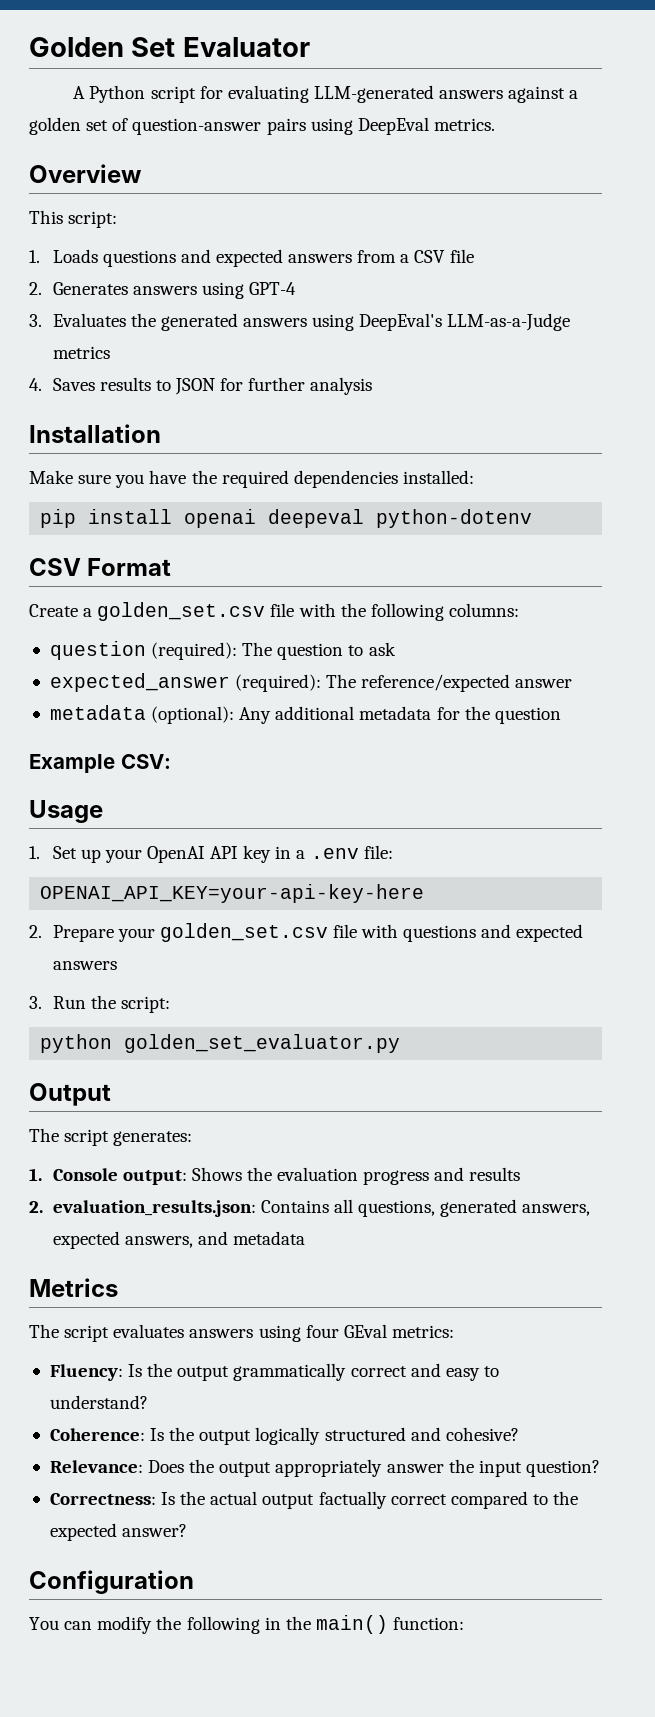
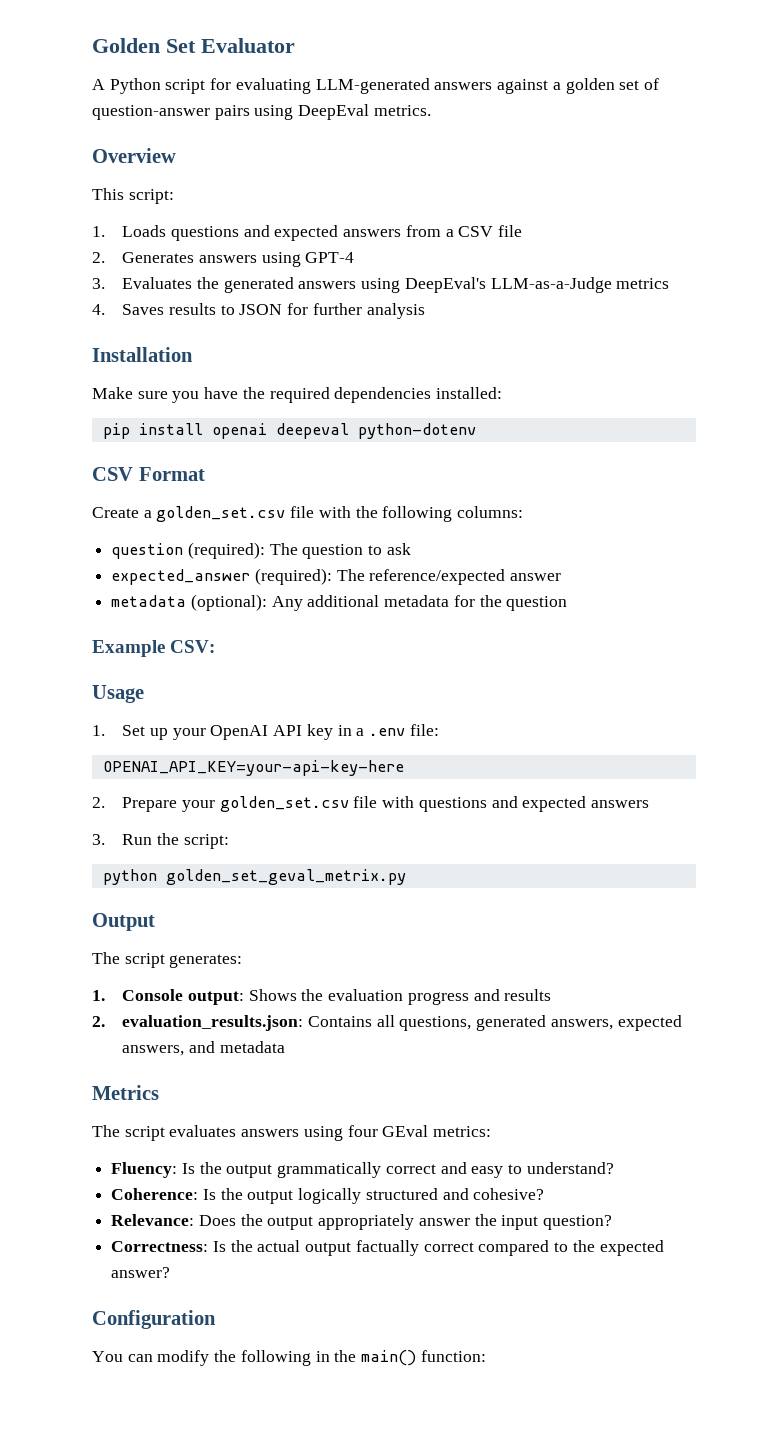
- python golden_set_evaluator.py
+ python golden_set_geval_metrix.py

